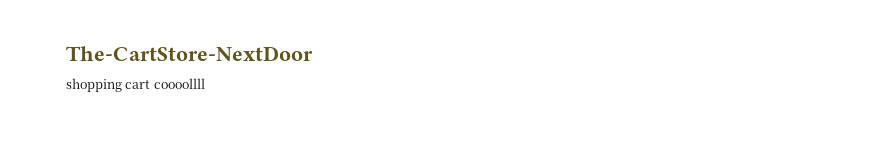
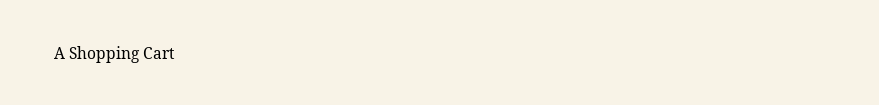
- The-CartStore-NextDoor
- shopping cart coooollll
+ A Shopping Cart

